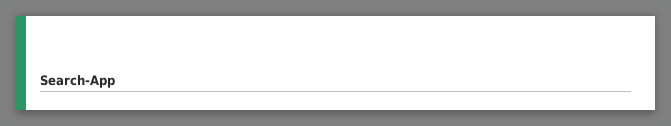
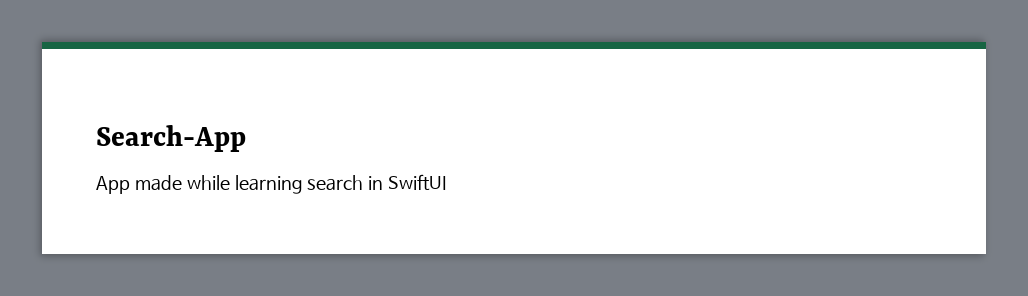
+ App made while learning search in SwiftUI

